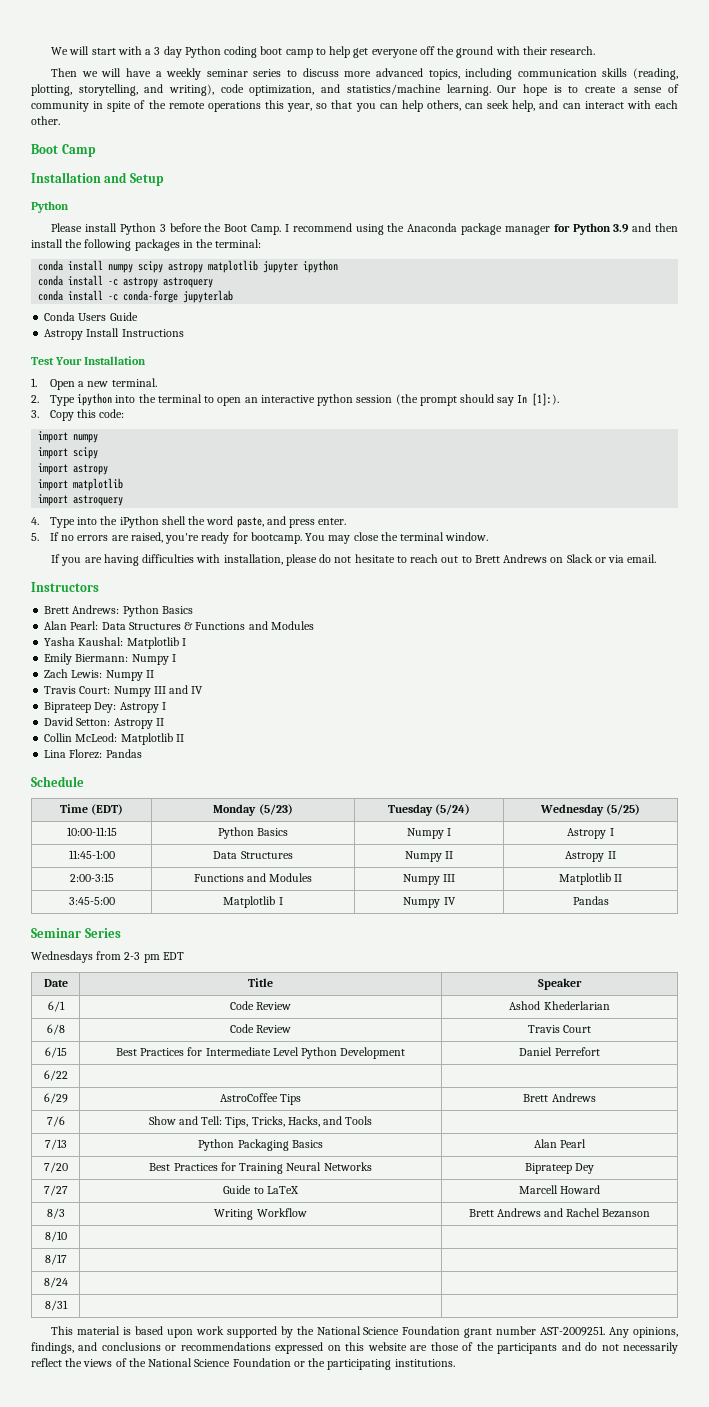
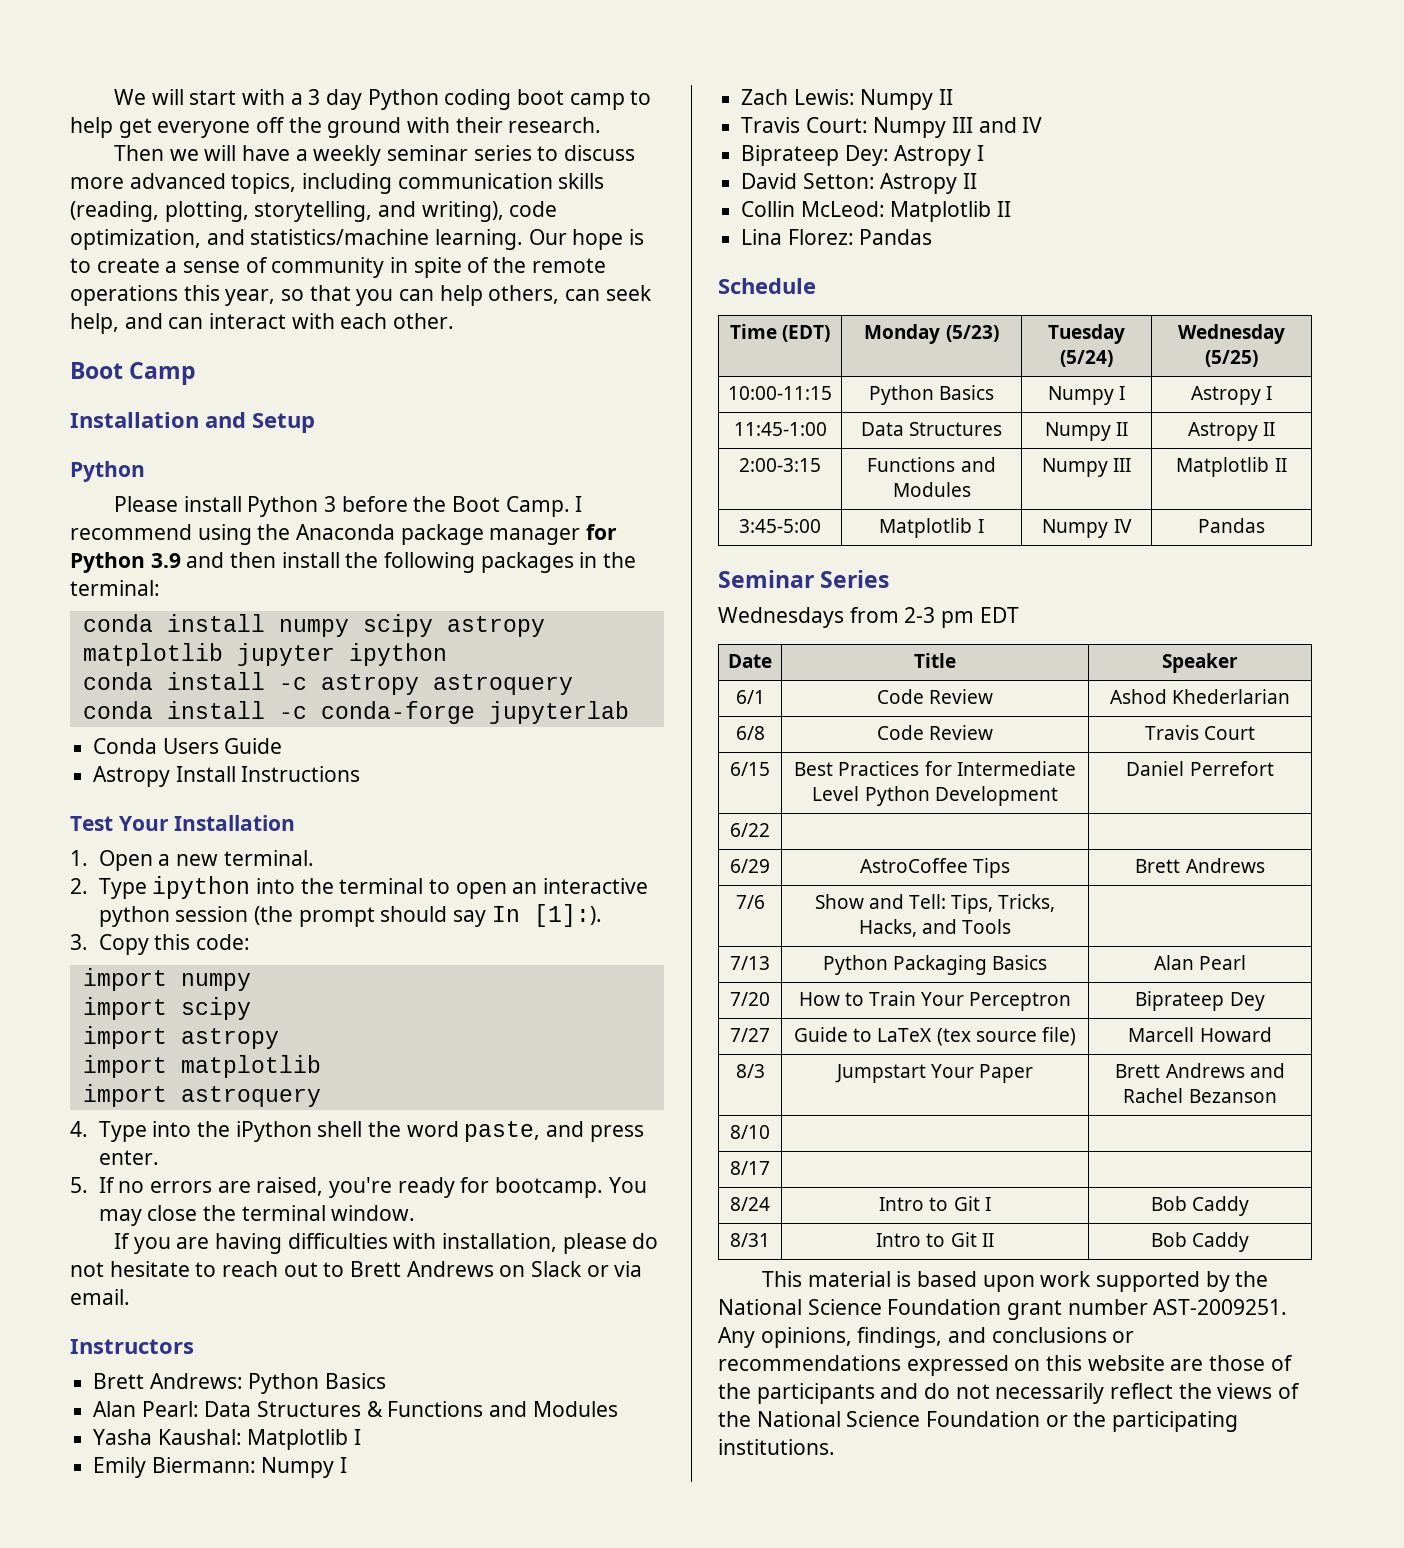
- 7/20 | Best Practices for Training Neural Networks | Biprateep Dey
+ 7/20 | How to Train Your Perceptron | Biprateep Dey
- 7/27 | Guide to LaTeX | Marcell Howard
+ 7/27 | Guide to LaTeX (tex source file) | Marcell Howard
- 8/3 | Writing Workflow | Brett Andrews and Rachel Bezanson
+ 8/3 | Jumpstart Your Paper | Brett Andrews and Rachel Bezanson
- 8/24 | |
- 8/31 | |
+ 8/24 | Intro to Git I | Bob Caddy
+ 8/31 | Intro to Git II | Bob Caddy

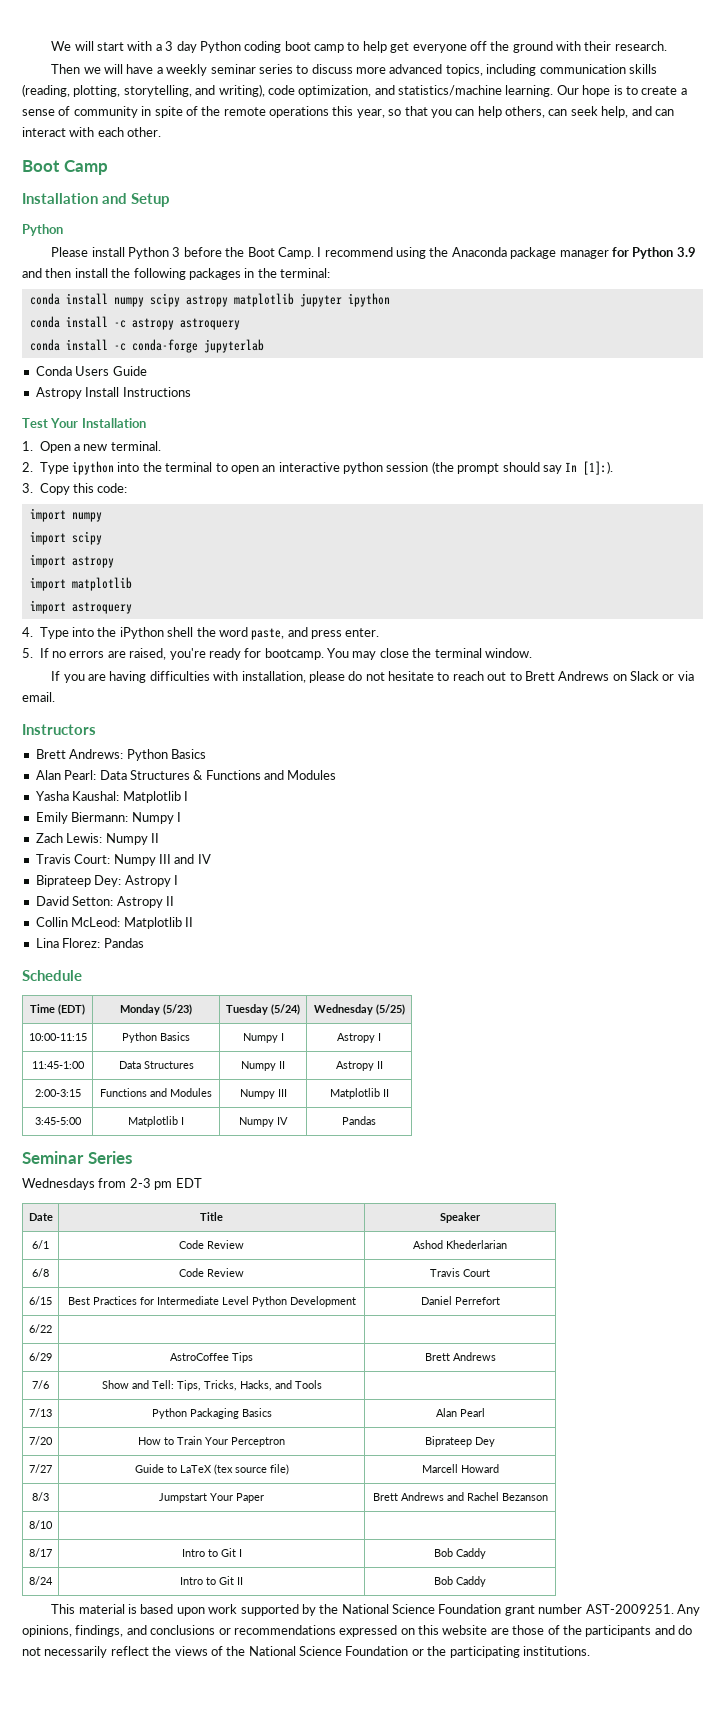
- 8/17 | |
- 8/24 | Intro to Git I | Bob Caddy
+ 8/17 | Intro to Git I | Bob Caddy
- 8/31 | Intro to Git II | Bob Caddy
+ 8/24 | Intro to Git II | Bob Caddy

